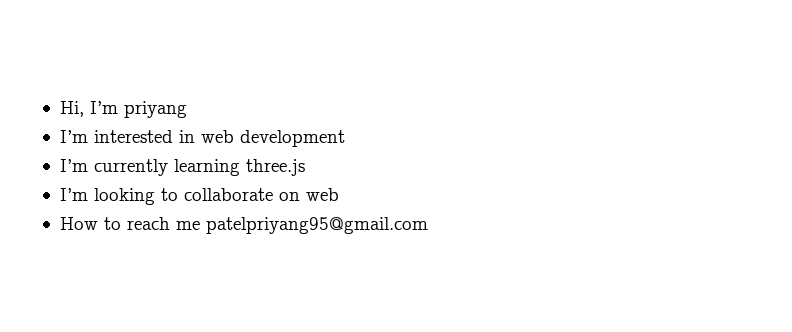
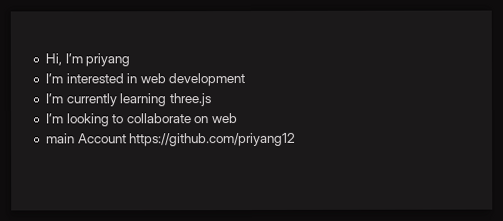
- How to reach me patelpriyang95@gmail.com
+ main Account https://github.com/priyang12

